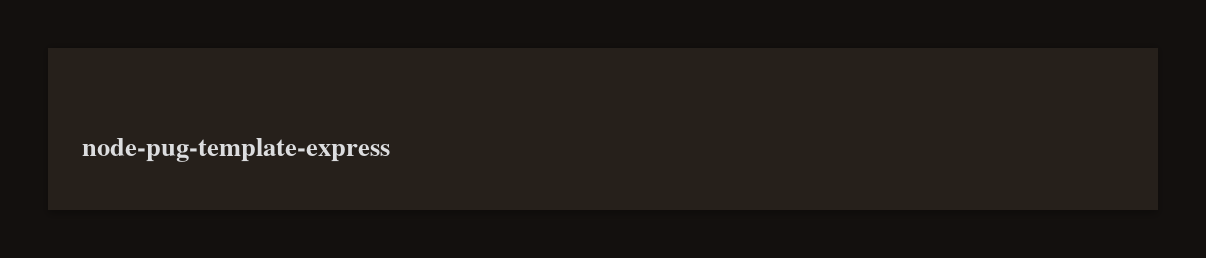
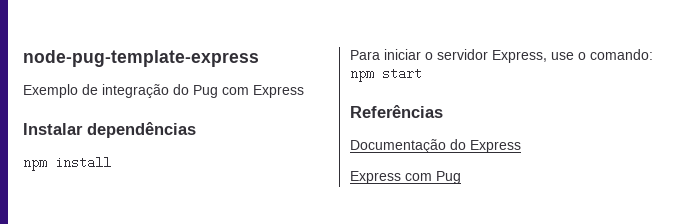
+ Exemplo de integração do Pug com Express
+ Instalar dependências
+ npm install
+ Para iniciar o servidor Express, use o comando: npm start
+ Referências
+ Documentação do Express
+ Express com Pug

